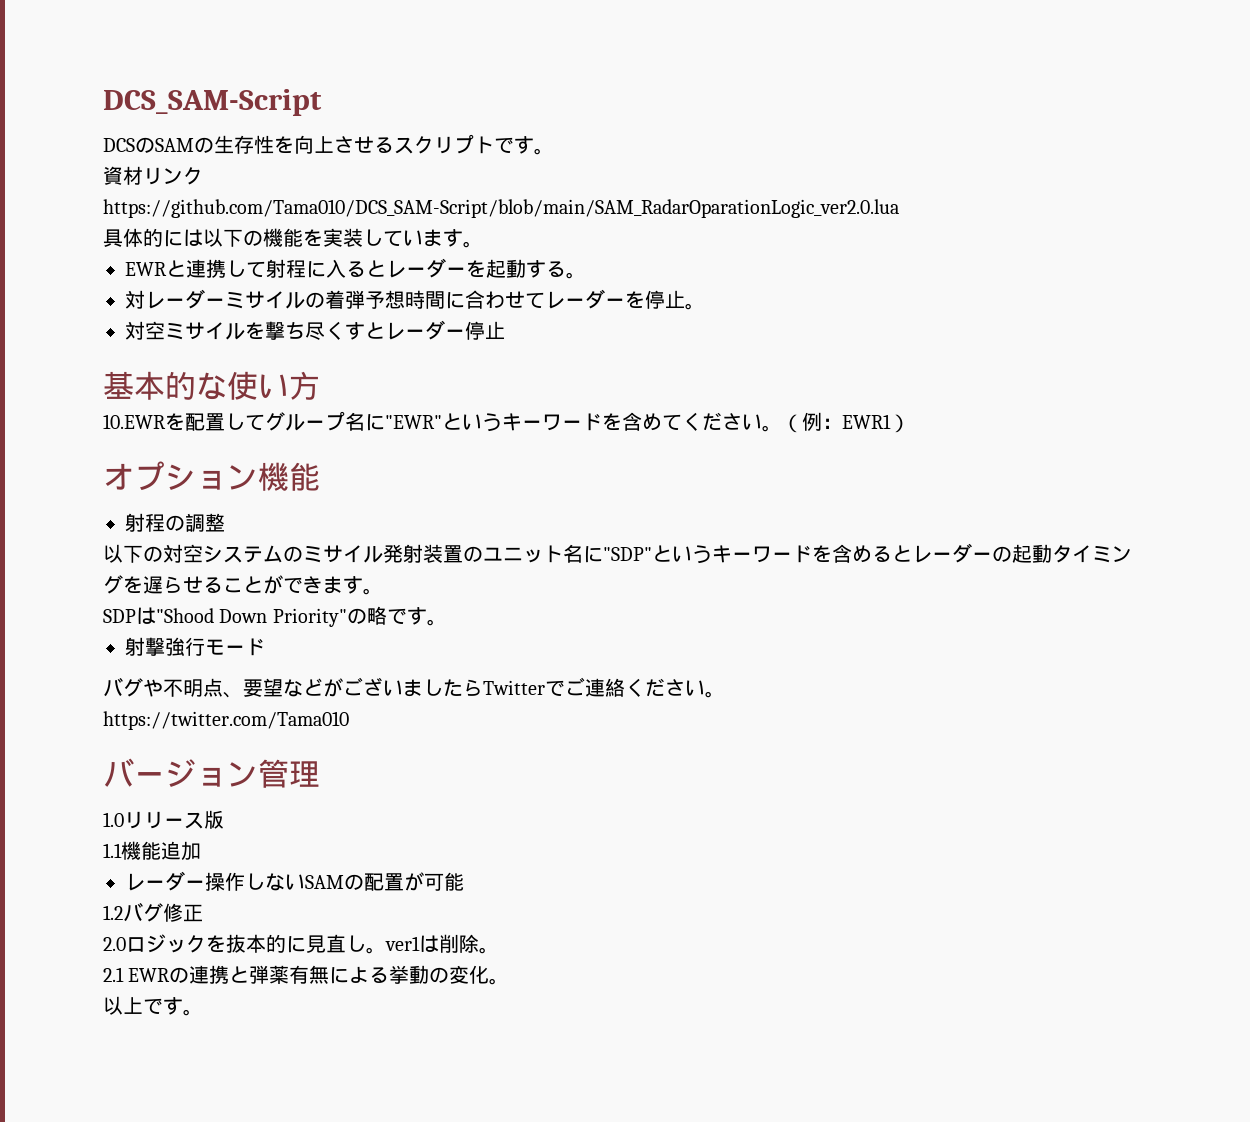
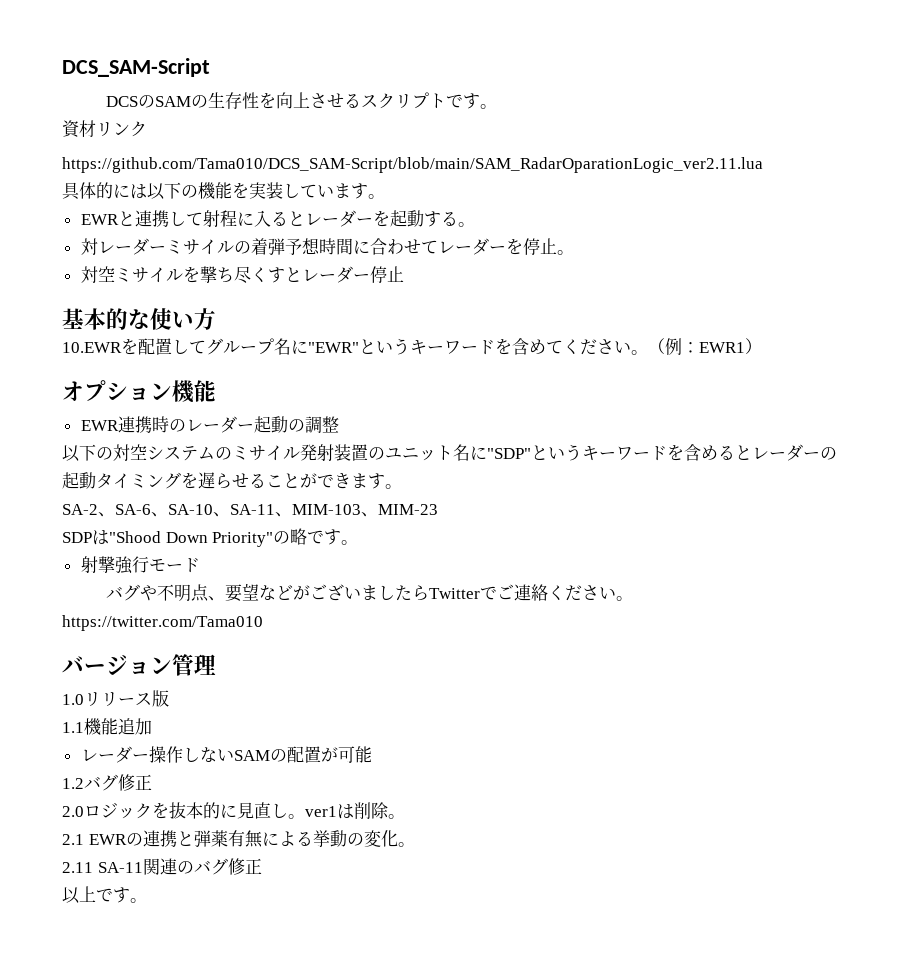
- https://github.com/Tama010/DCS_SAM-Script/blob/main/SAM_RadarOparationLogic_ver2.0.lua
+ https://github.com/Tama010/DCS_SAM-Script/blob/main/SAM_RadarOparationLogic_ver2.11.lua
- 射程の調整
+ EWR連携時のレーダー起動の調整
+ SA-2、SA-6、SA-10、SA-11、MIM-103、MIM-23
+ 2.11 SA-11関連のバグ修正

